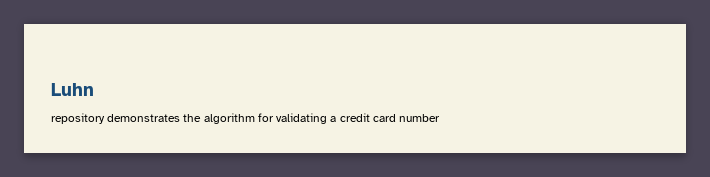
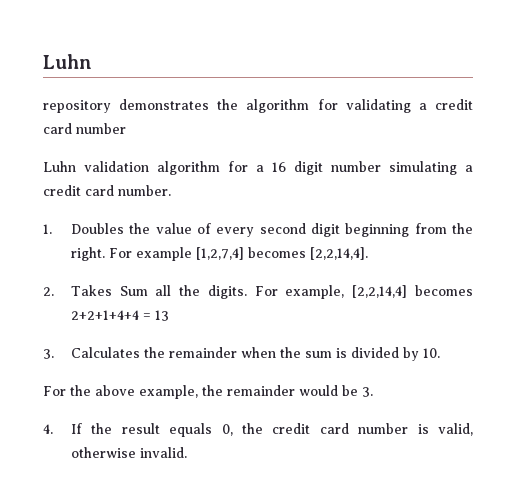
+ Luhn validation algorithm for a 16 digit number simulating a credit card number.
+ 1. Doubles the value of every second digit beginning from the right. For example [1,2,7,4] becomes [2,2,14,4].
+ 2. Takes Sum all the digits. For example, [2,2,14,4] becomes 2+2+1+4+4 = 13
+ 3. Calculates the remainder when the sum is divided by 10.
+ For the above example, the remainder would be 3.
+ 4. If the result equals 0, the credit card number is valid, otherwise invalid.

